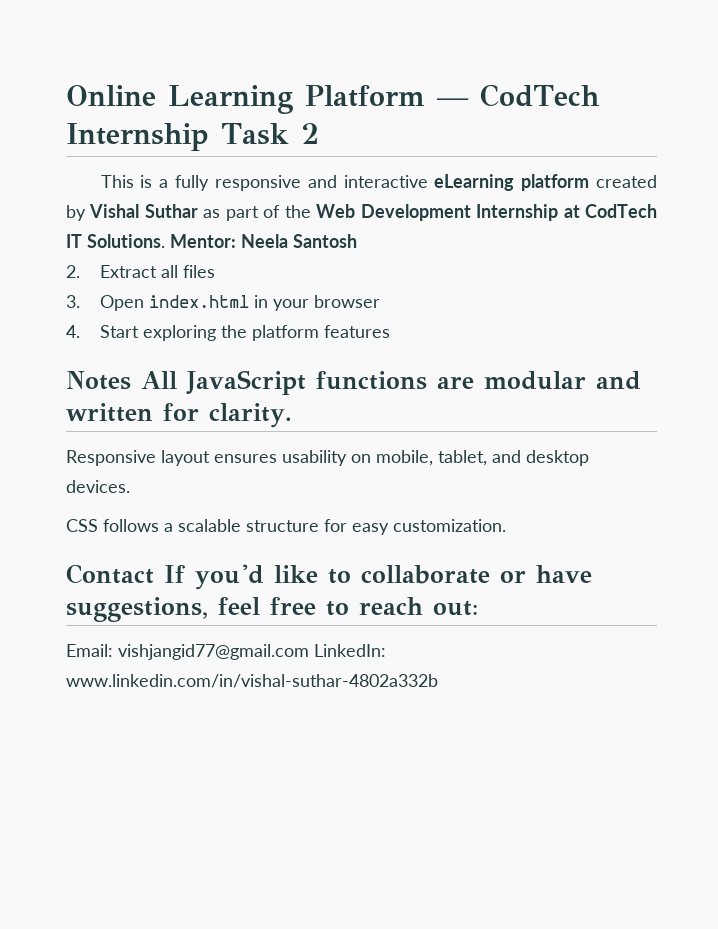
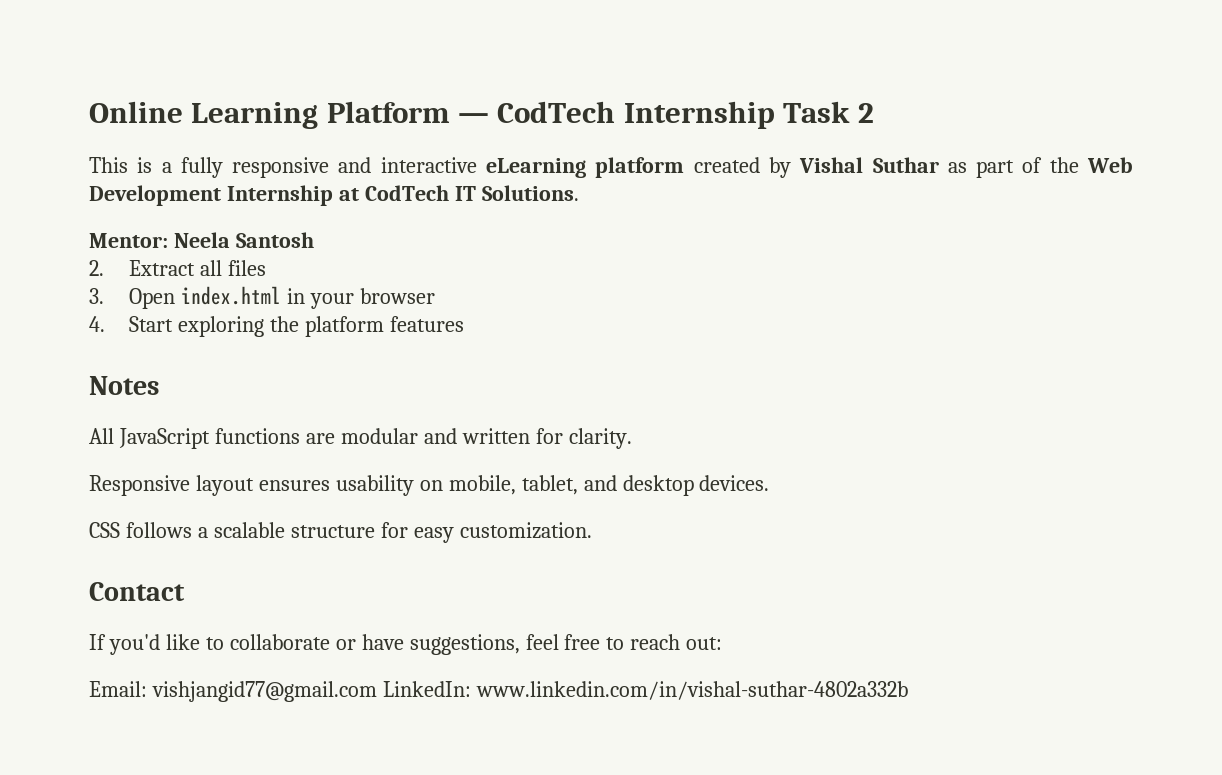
- This is a fully responsive and interactive eLearning platform created by Vishal Suthar as part of the Web Development Internship at CodTech IT Solutions. Mentor: Neela Santosh
+ This is a fully responsive and interactive eLearning platform created by Vishal Suthar as part of the Web Development Internship at CodTech IT Solutions.
+ Mentor: Neela Santosh
- Notes All JavaScript functions are modular and written for clarity.
+ Notes
+ All JavaScript functions are modular and written for clarity.
- Contact If you'd like to collaborate or have suggestions, feel free to reach out:
+ Contact
+ If you'd like to collaborate or have suggestions, feel free to reach out:

